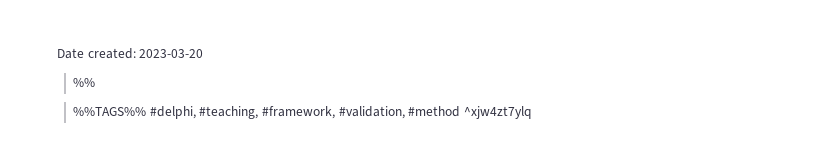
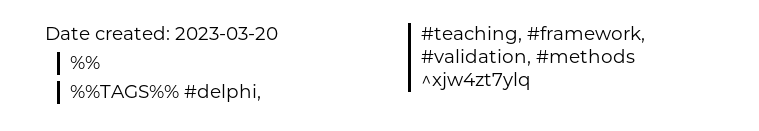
- %%TAGS%% #delphi, #teaching, #framework, #validation, #method ^xjw4zt7ylq
+ %%TAGS%% #delphi, #teaching, #framework, #validation, #methods ^xjw4zt7ylq

